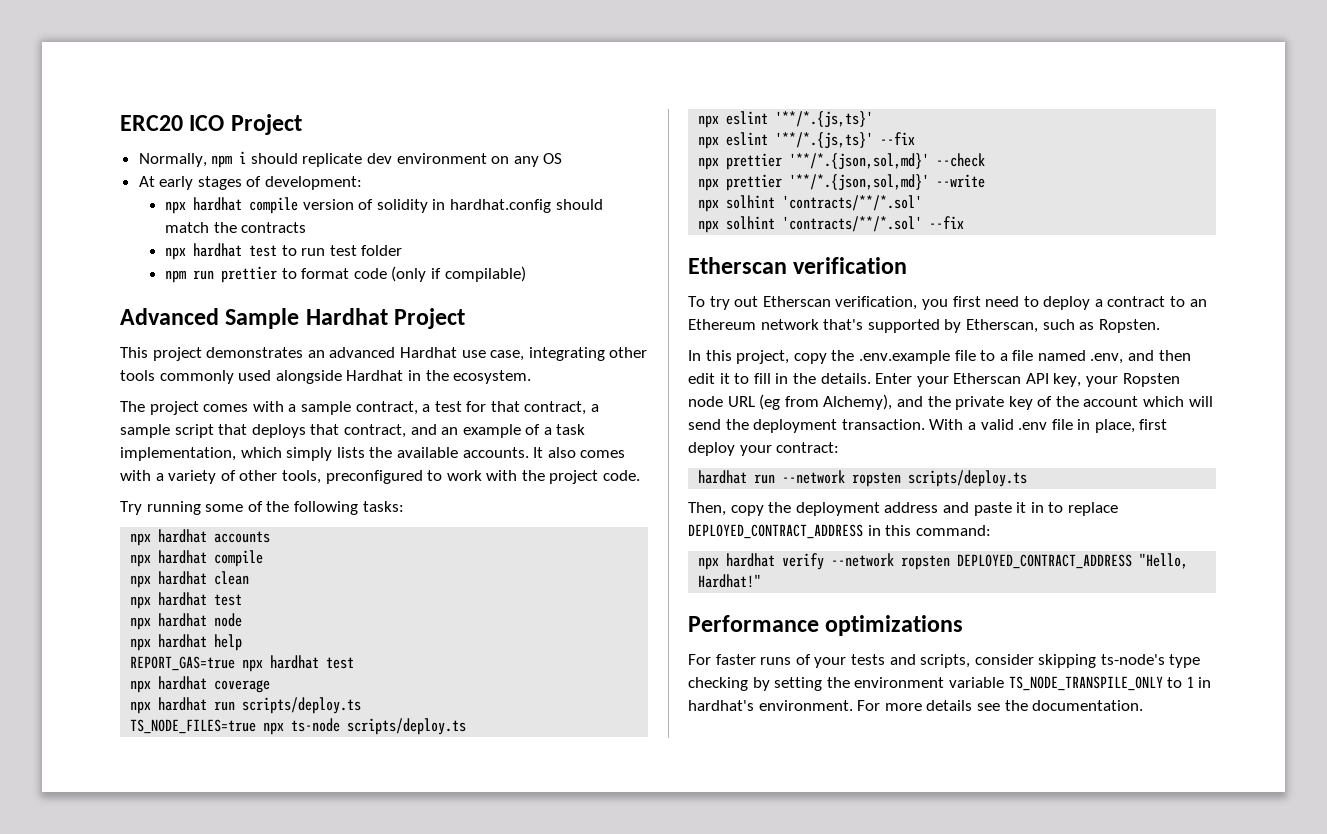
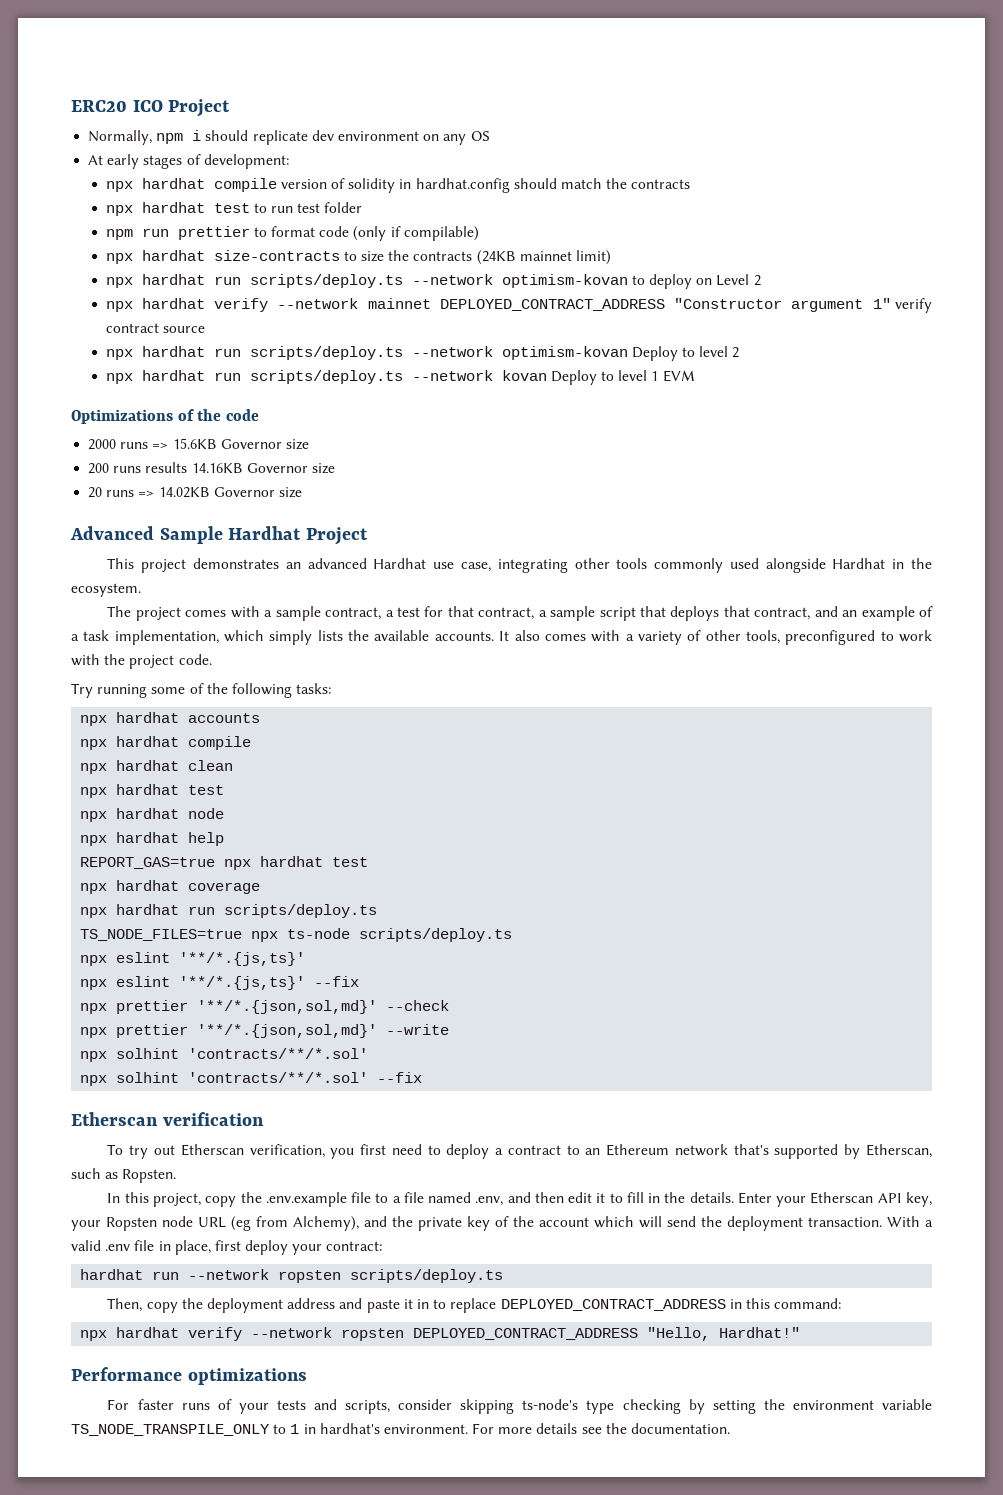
+ npx hardhat size-contracts to size the contracts (24KB mainnet limit)
+ npx hardhat run scripts/deploy.ts --network optimism-kovan to deploy on Level 2
+ npx hardhat verify --network mainnet DEPLOYED_CONTRACT_ADDRESS "Constructor argument 1" verify contract source
+ npx hardhat run scripts/deploy.ts --network optimism-kovan Deploy to level 2
+ npx hardhat run scripts/deploy.ts --network kovan Deploy to level 1 EVM
+ Optimizations of the code
+ 2000 runs => 15.6KB Governor size
+ 200 runs results 14.16KB Governor size
+ 20 runs => 14.02KB Governor size

